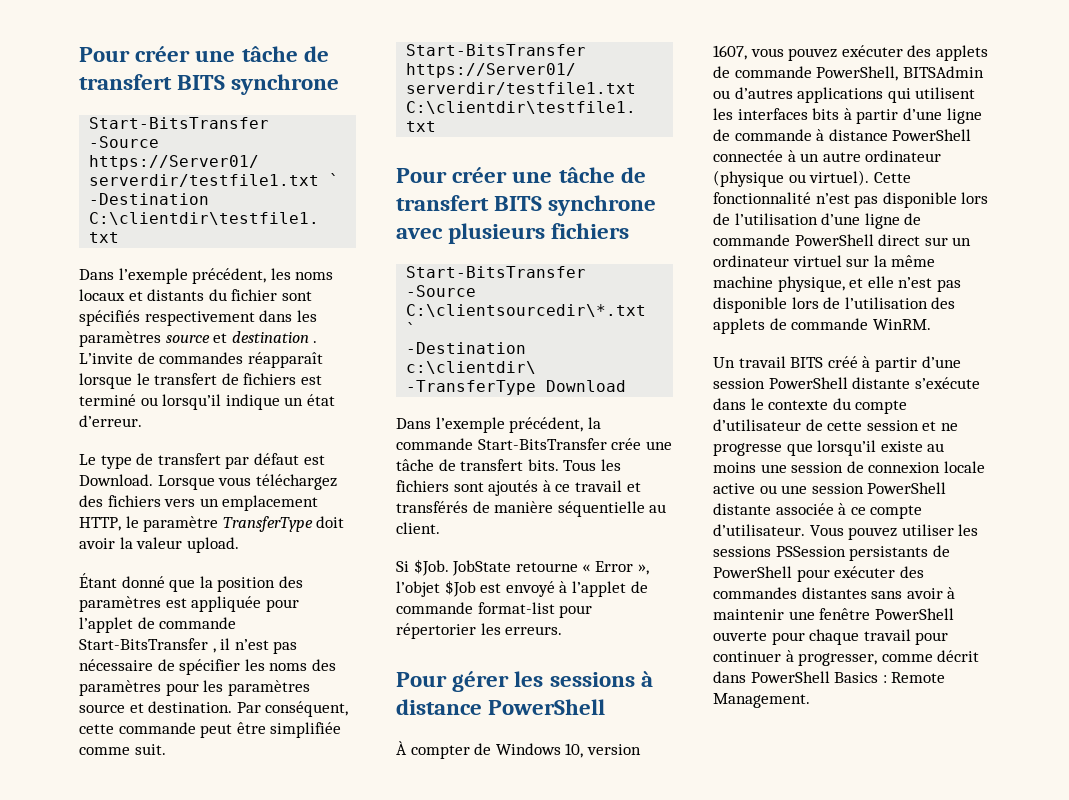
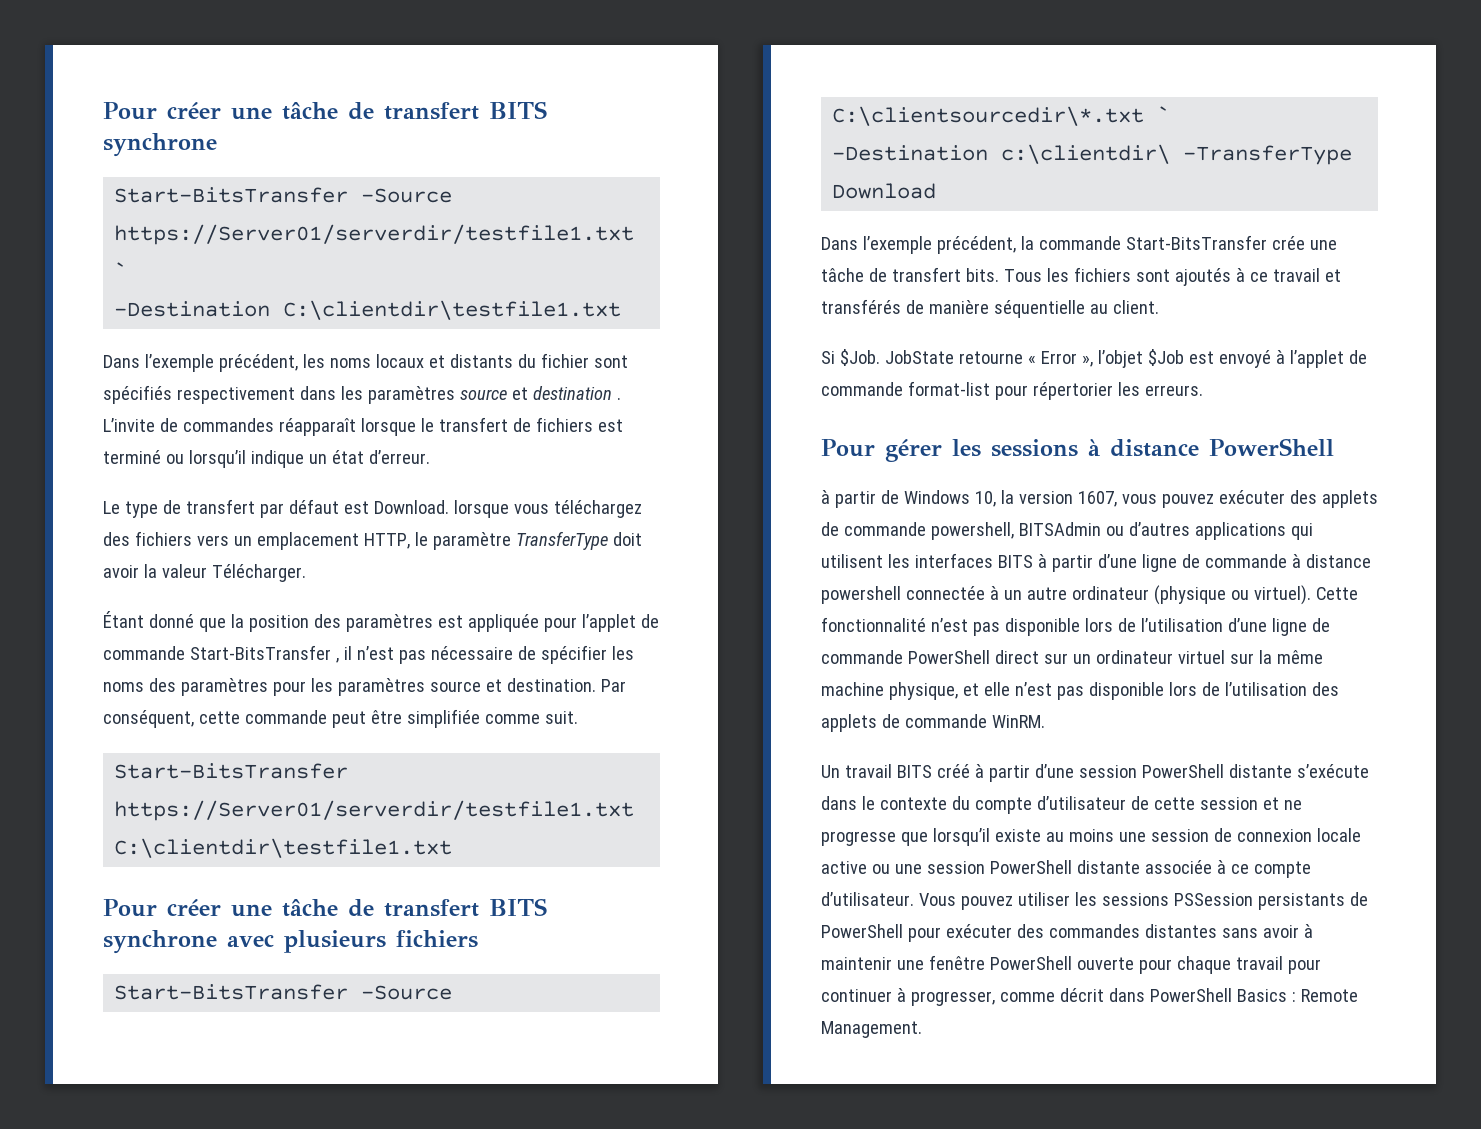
- Le type de transfert par défaut est Download. Lorsque vous téléchargez des fichiers vers un emplacement HTTP, le paramètre TransferType doit avoir la valeur upload.
+ Le type de transfert par défaut est Download. lorsque vous téléchargez des fichiers vers un emplacement HTTP, le paramètre TransferType doit avoir la valeur Télécharger.
- À compter de Windows 10, version 1607, vous pouvez exécuter des applets de commande PowerShell, BITSAdmin ou d’autres applications qui utilisent les interfaces bits à partir d’une ligne de commande à distance PowerShell connectée à un autre ordinateur (physique ou virtuel).
+ à partir de Windows 10, la version 1607, vous pouvez exécuter des applets de commande powershell, BITSAdmin ou d’autres applications qui utilisent les interfaces BITS à partir d’une ligne de commande à distance powershell connectée à un autre ordinateur (physique ou virtuel).

